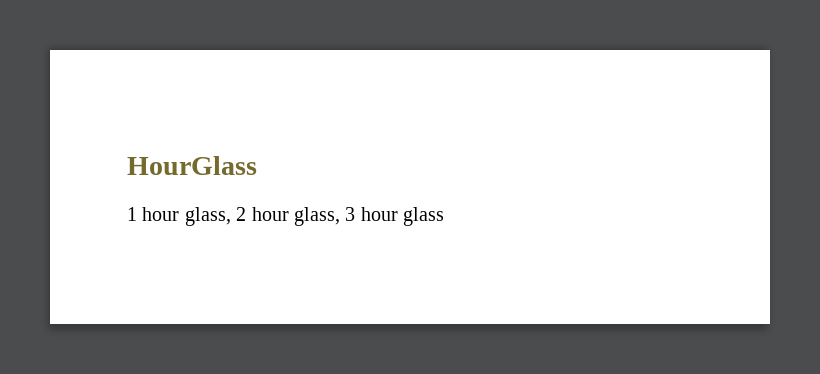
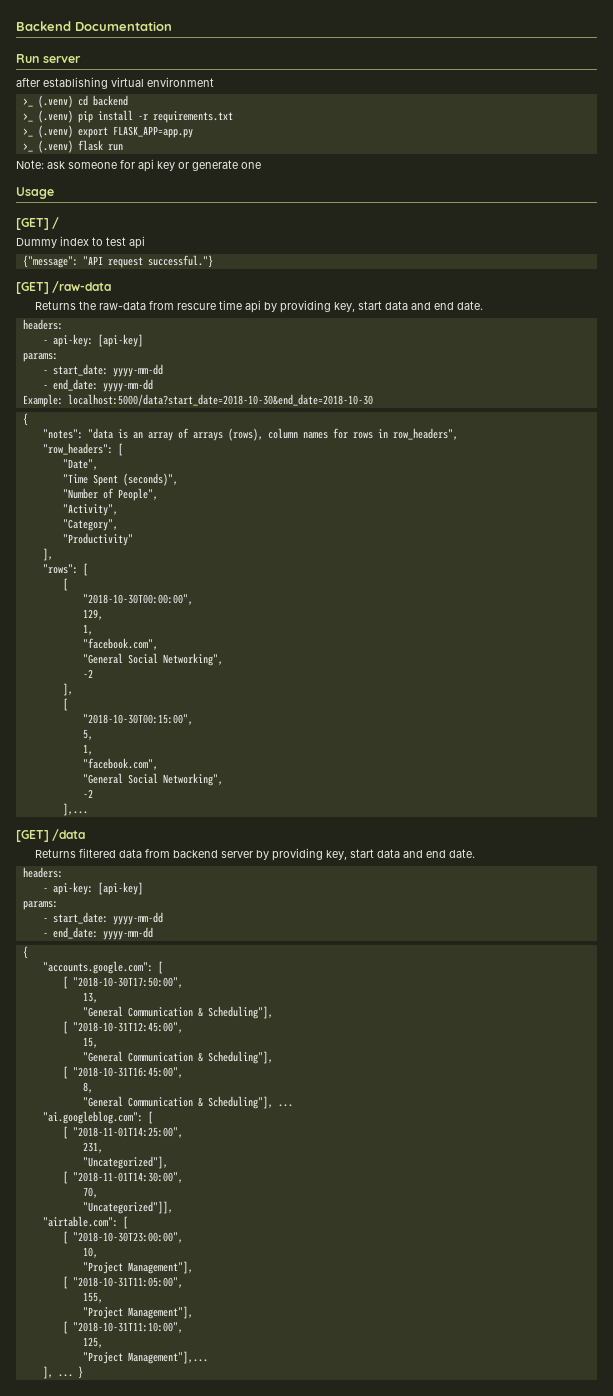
- HourGlass
- 1 hour glass, 2 hour glass, 3 hour glass
+ Backend Documentation
+ Run server
+ after establishing virtual environment
+ >_ (.venv) cd backend
+ >_ (.venv) pip install -r requirements.txt
+ >_ (.venv) export FLASK_APP=app.py
+ >_ (.venv) flask run
+ Note: ask someone for api key or generate one
+ Usage
+ [GET] /
+ Dummy index to test api
+ {"message": "API request successful."}
+ [GET] /raw-data
+ Returns the raw-data from rescure time api by providing key, start data and end date.
+ headers:
+ - api-key: [api-key]
+ params:
+ - start_date: yyyy-mm-dd
+ - end_date: yyyy-mm-dd
+ Example: localhost:5000/data?start_date=2018-10-30&end_date=2018-10-30
+ {
+ "notes": "data is an array of arrays (rows), column names for rows in row_headers",
+ "row_headers": [
+ "Date",
+ "Time Spent (seconds)",
+ "Number of People",
+ "Activity",
+ "Category",
+ "Productivity"
+ ],
+ "rows": [
+ [
+ "2018-10-30T00:00:00",
+ 129,
+ 1,
+ "facebook.com",
+ "General Social Networking",
+ -2
+ ],
+ [
+ "2018-10-30T00:15:00",
+ 5,
+ 1,
+ "facebook.com",
+ "General Social Networking",
+ -2
+ ],...
+ [GET] /data
+ Returns filtered data from backend server by providing key, start data and end date.
+ headers:
+ - api-key: [api-key]
+ params:
+ - start_date: yyyy-mm-dd
+ - end_date: yyyy-mm-dd
+ {
+ "accounts.google.com": [
+ [ "2018-10-30T17:50:00",
+ 13,
+ "General Communication & Scheduling"],
+ [ "2018-10-31T12:45:00",
+ 15,
+ "General Communication & Scheduling"],
+ [ "2018-10-31T16:45:00",
+ 8,
+ "General Communication & Scheduling"], ...
+ "ai.googleblog.com": [
+ [ "2018-11-01T14:25:00",
+ 231,
+ "Uncategorized"],
+ [ "2018-11-01T14:30:00",
+ 70,
+ "Uncategorized"]],
+ "airtable.com": [
+ [ "2018-10-30T23:00:00",
+ 10,
+ "Project Management"],
+ [ "2018-10-31T11:05:00",
+ 155,
+ "Project Management"],
+ [ "2018-10-31T11:10:00",
+ 125,
+ "Project Management"],...
+ ], ... }

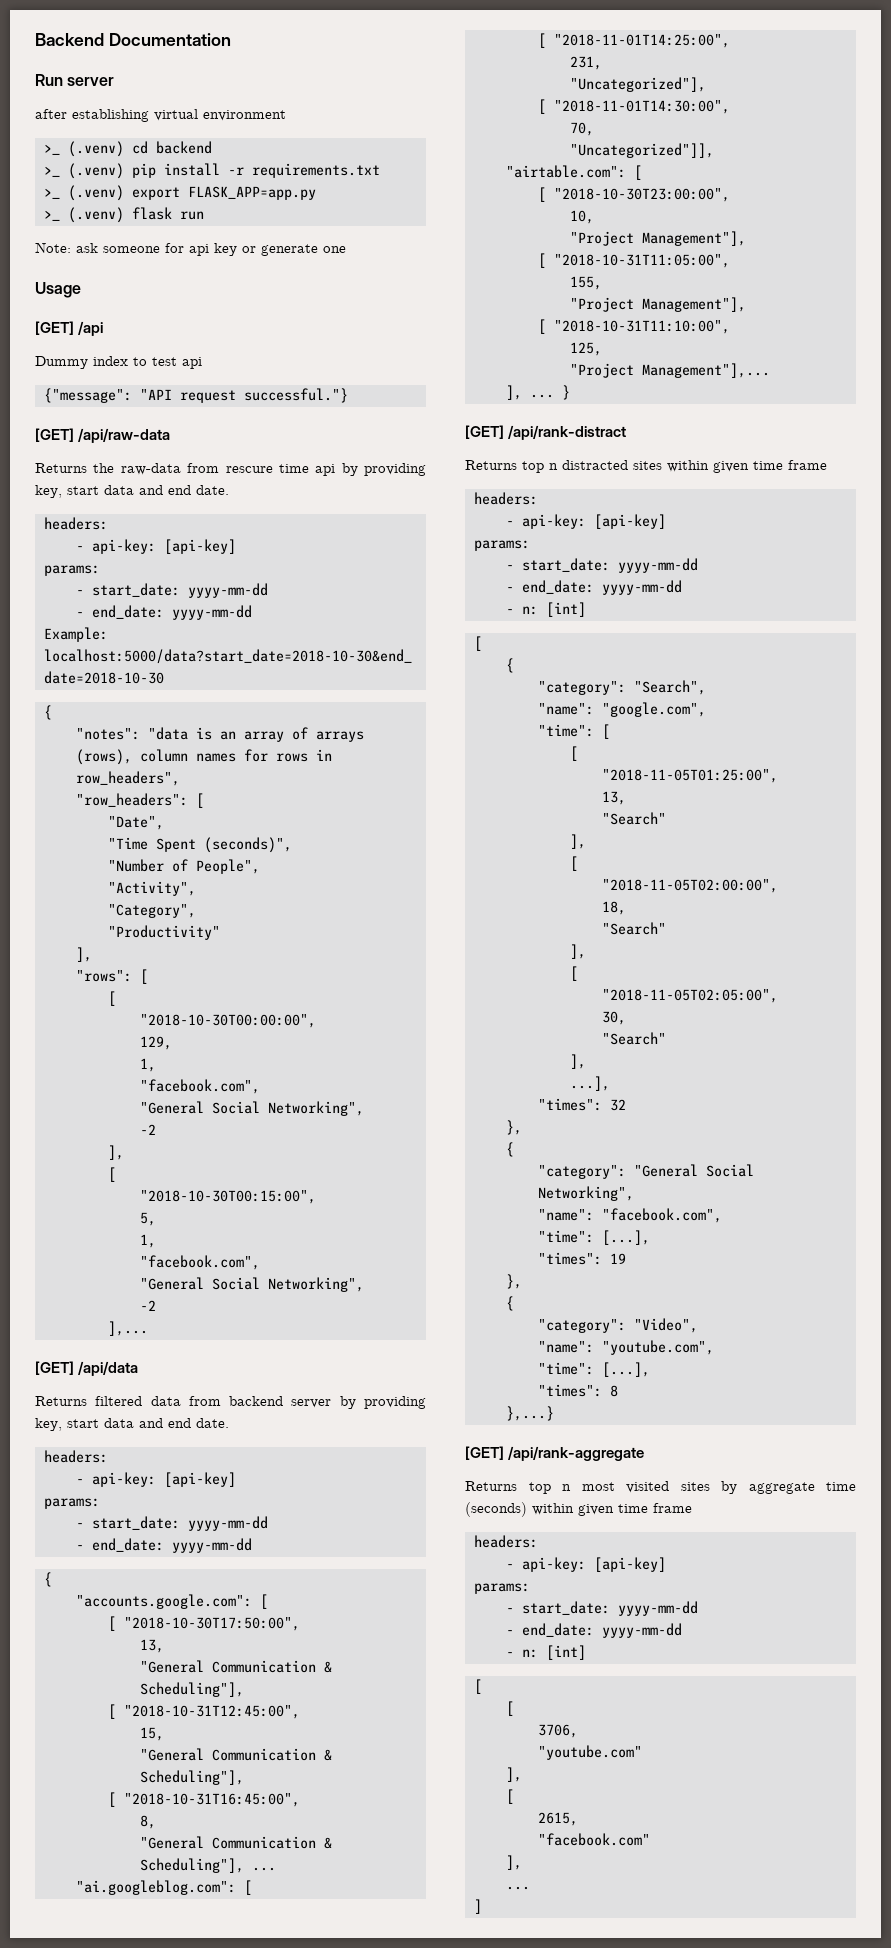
- [GET] /
+ [GET] /api
- [GET] /raw-data
+ [GET] /api/raw-data
- [GET] /data
+ [GET] /api/data
+ [GET] /api/rank-distract
+ Returns top n distracted sites within given time frame
+ headers:
+ - api-key: [api-key]
+ params:
+ - start_date: yyyy-mm-dd
+ - end_date: yyyy-mm-dd
+ - n: [int]
+ [
+ {
+ "category": "Search",
+ "name": "google.com",
+ "time": [
+ [
+ "2018-11-05T01:25:00",
+ 13,
+ "Search"
+ ],
+ [
+ "2018-11-05T02:00:00",
+ 18,
+ "Search"
+ ],
+ [
+ "2018-11-05T02:05:00",
+ 30,
+ "Search"
+ ],
+ ...],
+ "times": 32
+ },
+ {
+ "category": "General Social Networking",
+ "name": "facebook.com",
+ "time": [...],
+ "times": 19
+ },
+ {
+ "category": "Video",
+ "name": "youtube.com",
+ "time": [...],
+ "times": 8
+ },...}
+ [GET] /api/rank-aggregate
+ Returns top n most visited sites by aggregate time (seconds) within given time frame
+ headers:
+ - api-key: [api-key]
+ params:
+ - start_date: yyyy-mm-dd
+ - end_date: yyyy-mm-dd
+ - n: [int]
+ [
+ [
+ 3706,
+ "youtube.com"
+ ],
+ [
+ 2615,
+ "facebook.com"
+ ],
+ ...
+ ]

